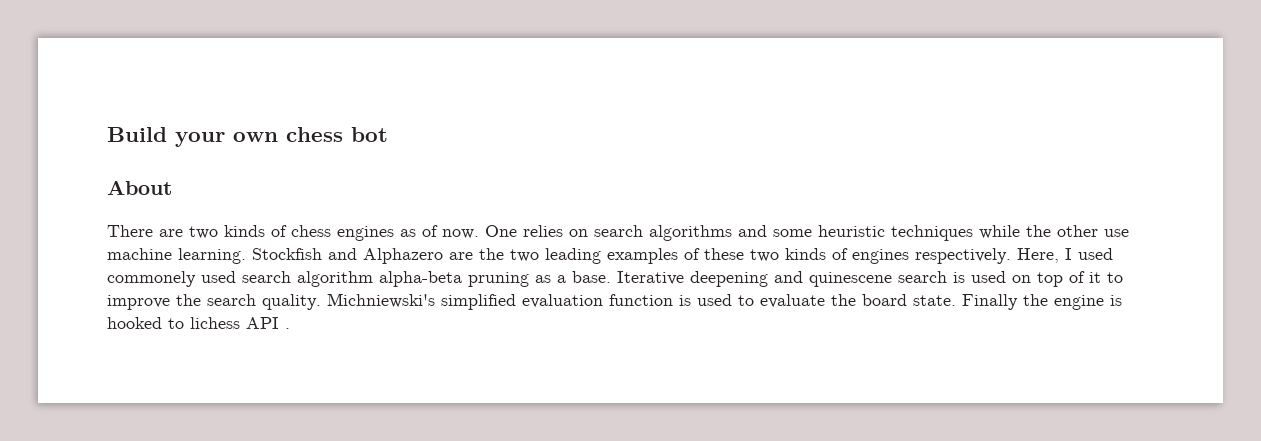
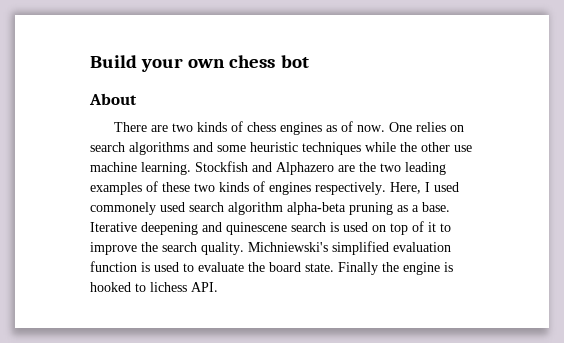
- Finally the engine is hooked to lichess API .
+ Finally the engine is hooked to lichess API.

